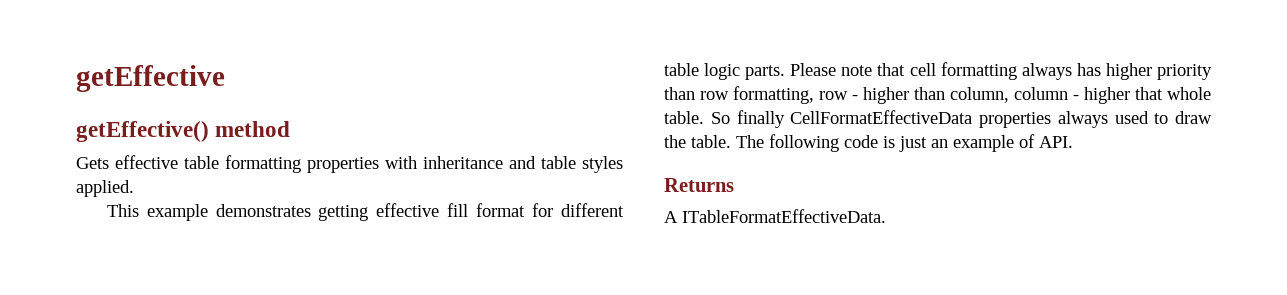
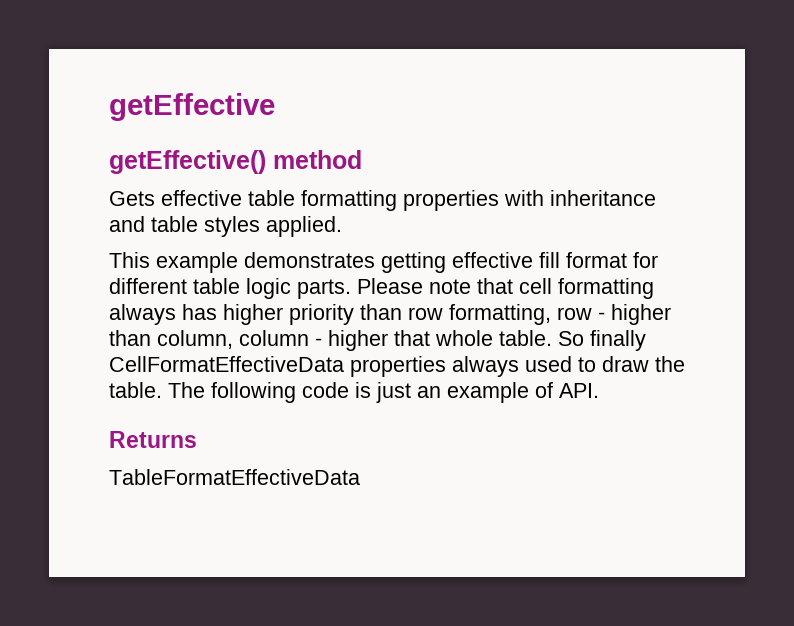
- A ITableFormatEffectiveData.
+ TableFormatEffectiveData

